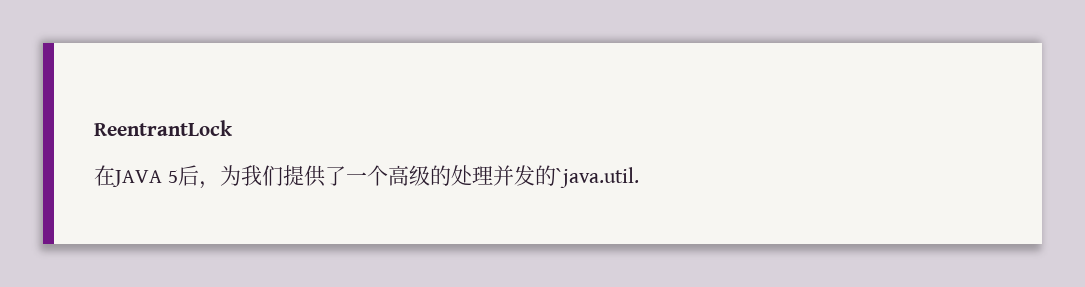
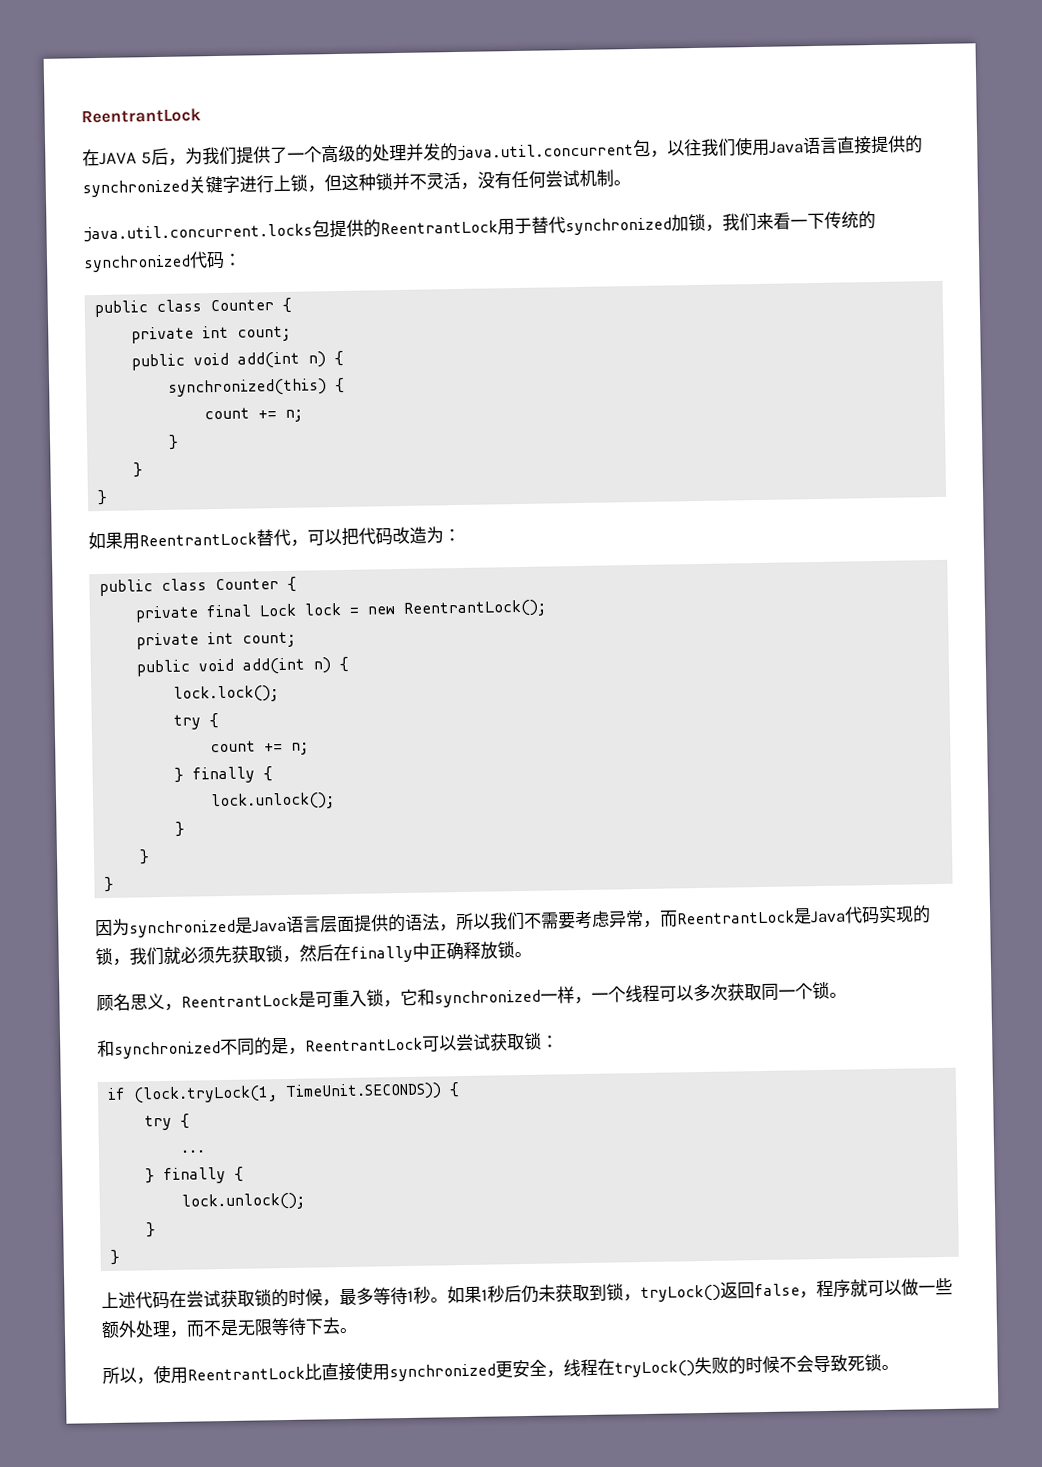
- 在JAVA 5后，为我们提供了一个高级的处理并发的`java.util.
+ 在JAVA 5后，为我们提供了一个高级的处理并发的java.util.concurrent包，以往我们使用Java语言直接提供的synchronized关键字进行上锁，但这种锁并不灵活，没有任何尝试机制。
+ java.util.concurrent.locks包提供的ReentrantLock用于替代synchronized加锁，我们来看一下传统的synchronized代码：
+ public class Counter {
+ private int count;
+ public void add(int n) {
+ synchronized(this) {
+ count += n;
+ }
+ }
+ }
+ 如果用ReentrantLock替代，可以把代码改造为：
+ public class Counter {
+ private final Lock lock = new ReentrantLock();
+ private int count;
+ public void add(int n) {
+ lock.lock();
+ try {
+ count += n;
+ } finally {
+ lock.unlock();
+ }
+ }
+ }
+ 因为synchronized是Java语言层面提供的语法，所以我们不需要考虑异常，而ReentrantLock是Java代码实现的锁，我们就必须先获取锁，然后在finally中正确释放锁。
+ 顾名思义，ReentrantLock是可重入锁，它和synchronized一样，一个线程可以多次获取同一个锁。
+ 和synchronized不同的是，ReentrantLock可以尝试获取锁：
+ if (lock.tryLock(1, TimeUnit.SECONDS)) {
+ try {
+ ...
+ } finally {
+ lock.unlock();
+ }
+ }
+ 上述代码在尝试获取锁的时候，最多等待1秒。如果1秒后仍未获取到锁，tryLock()返回false，程序就可以做一些额外处理，而不是无限等待下去。
+ 所以，使用ReentrantLock比直接使用synchronized更安全，线程在tryLock()失败的时候不会导致死锁。

